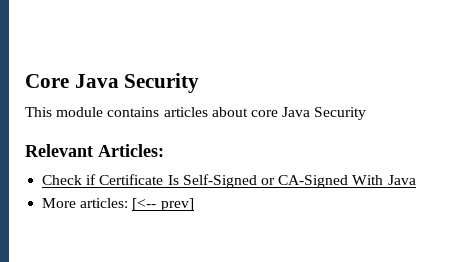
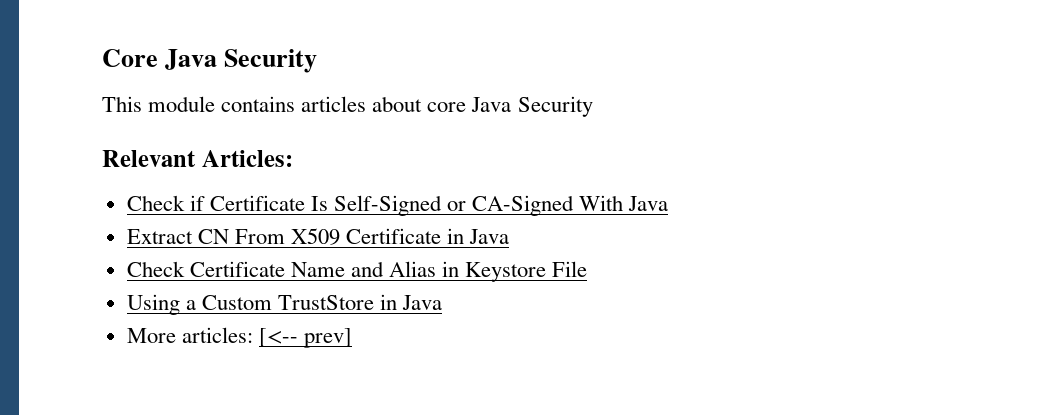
+ Extract CN From X509 Certificate in Java
+ Check Certificate Name and Alias in Keystore File
+ Using a Custom TrustStore in Java

